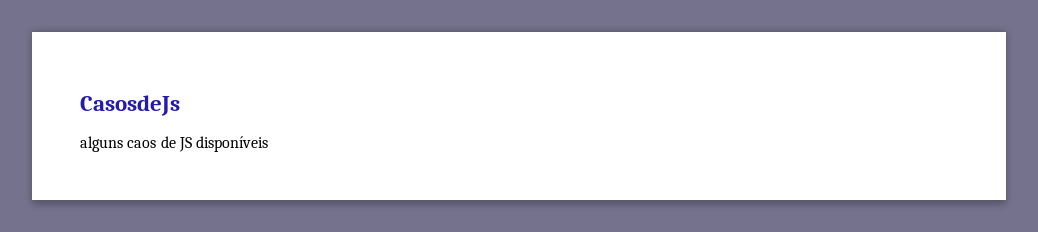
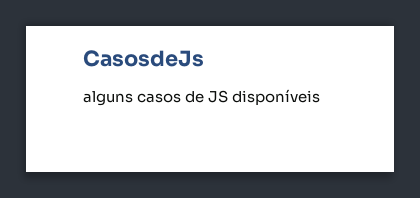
- alguns caos de JS disponíveis
+ alguns casos de JS disponíveis

